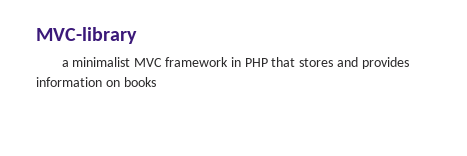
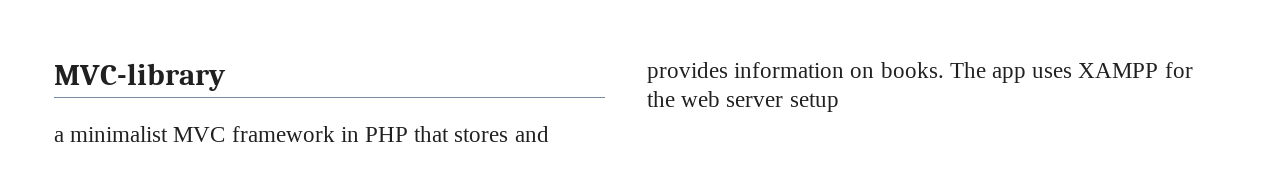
- a minimalist MVC framework in PHP that stores and provides information on books
+ a minimalist MVC framework in PHP that stores and provides information on books. The app uses XAMPP for the web server setup

